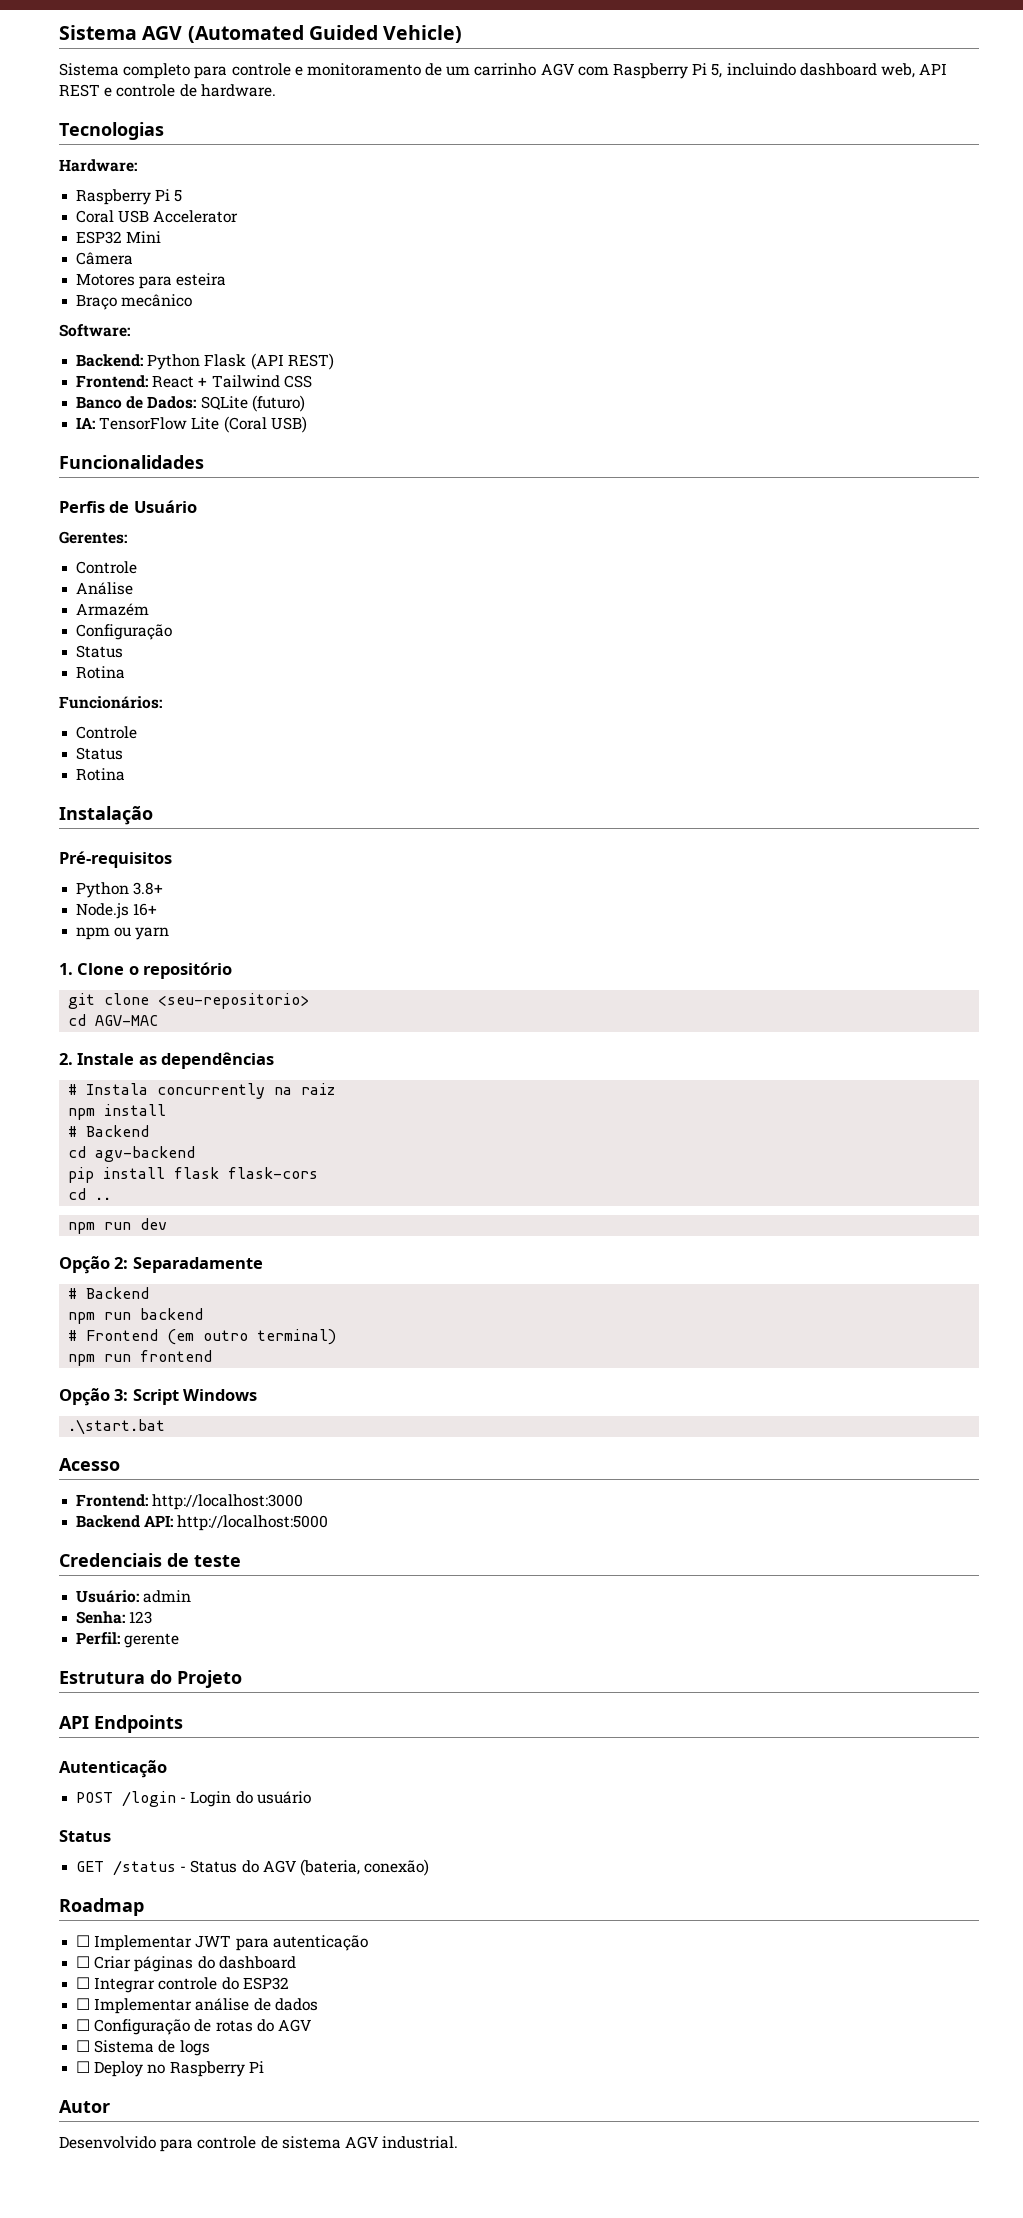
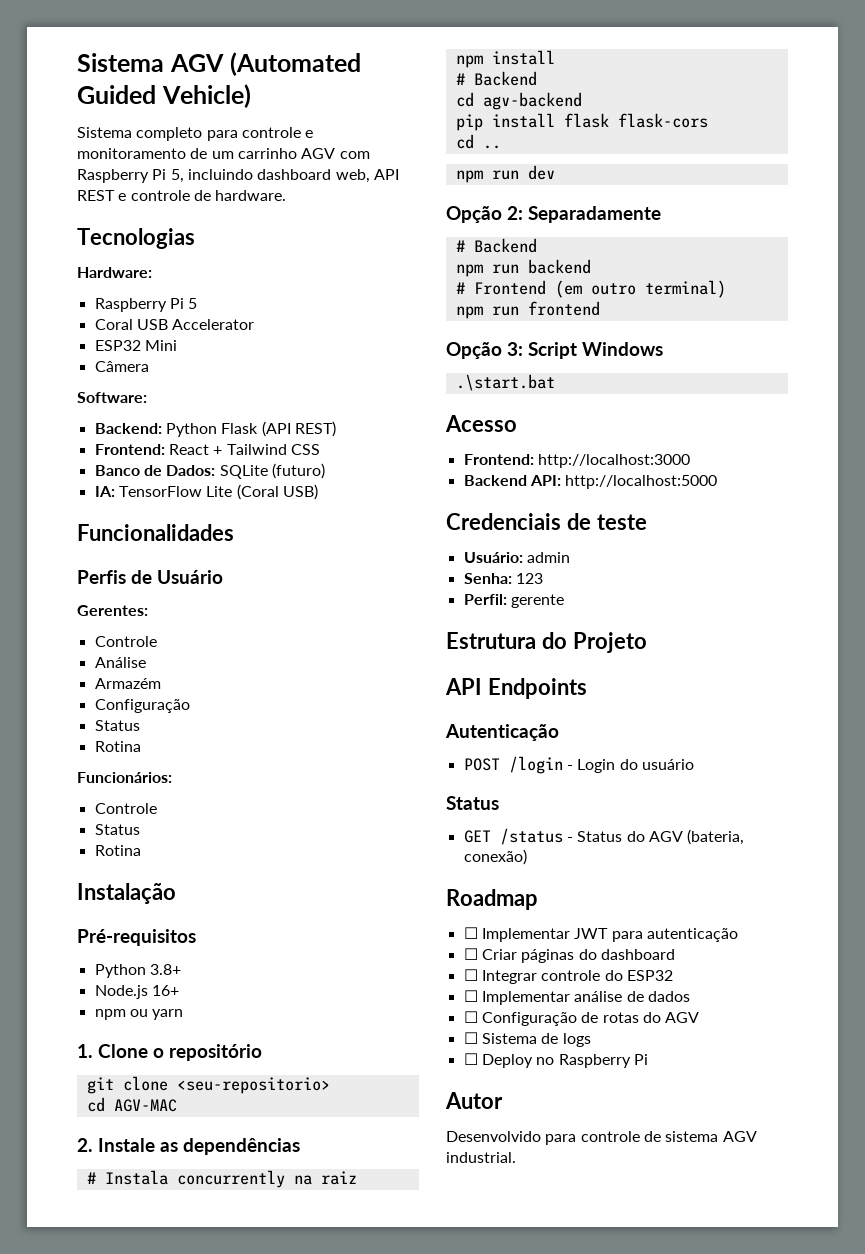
- Motores para esteira
- Braço mecânico

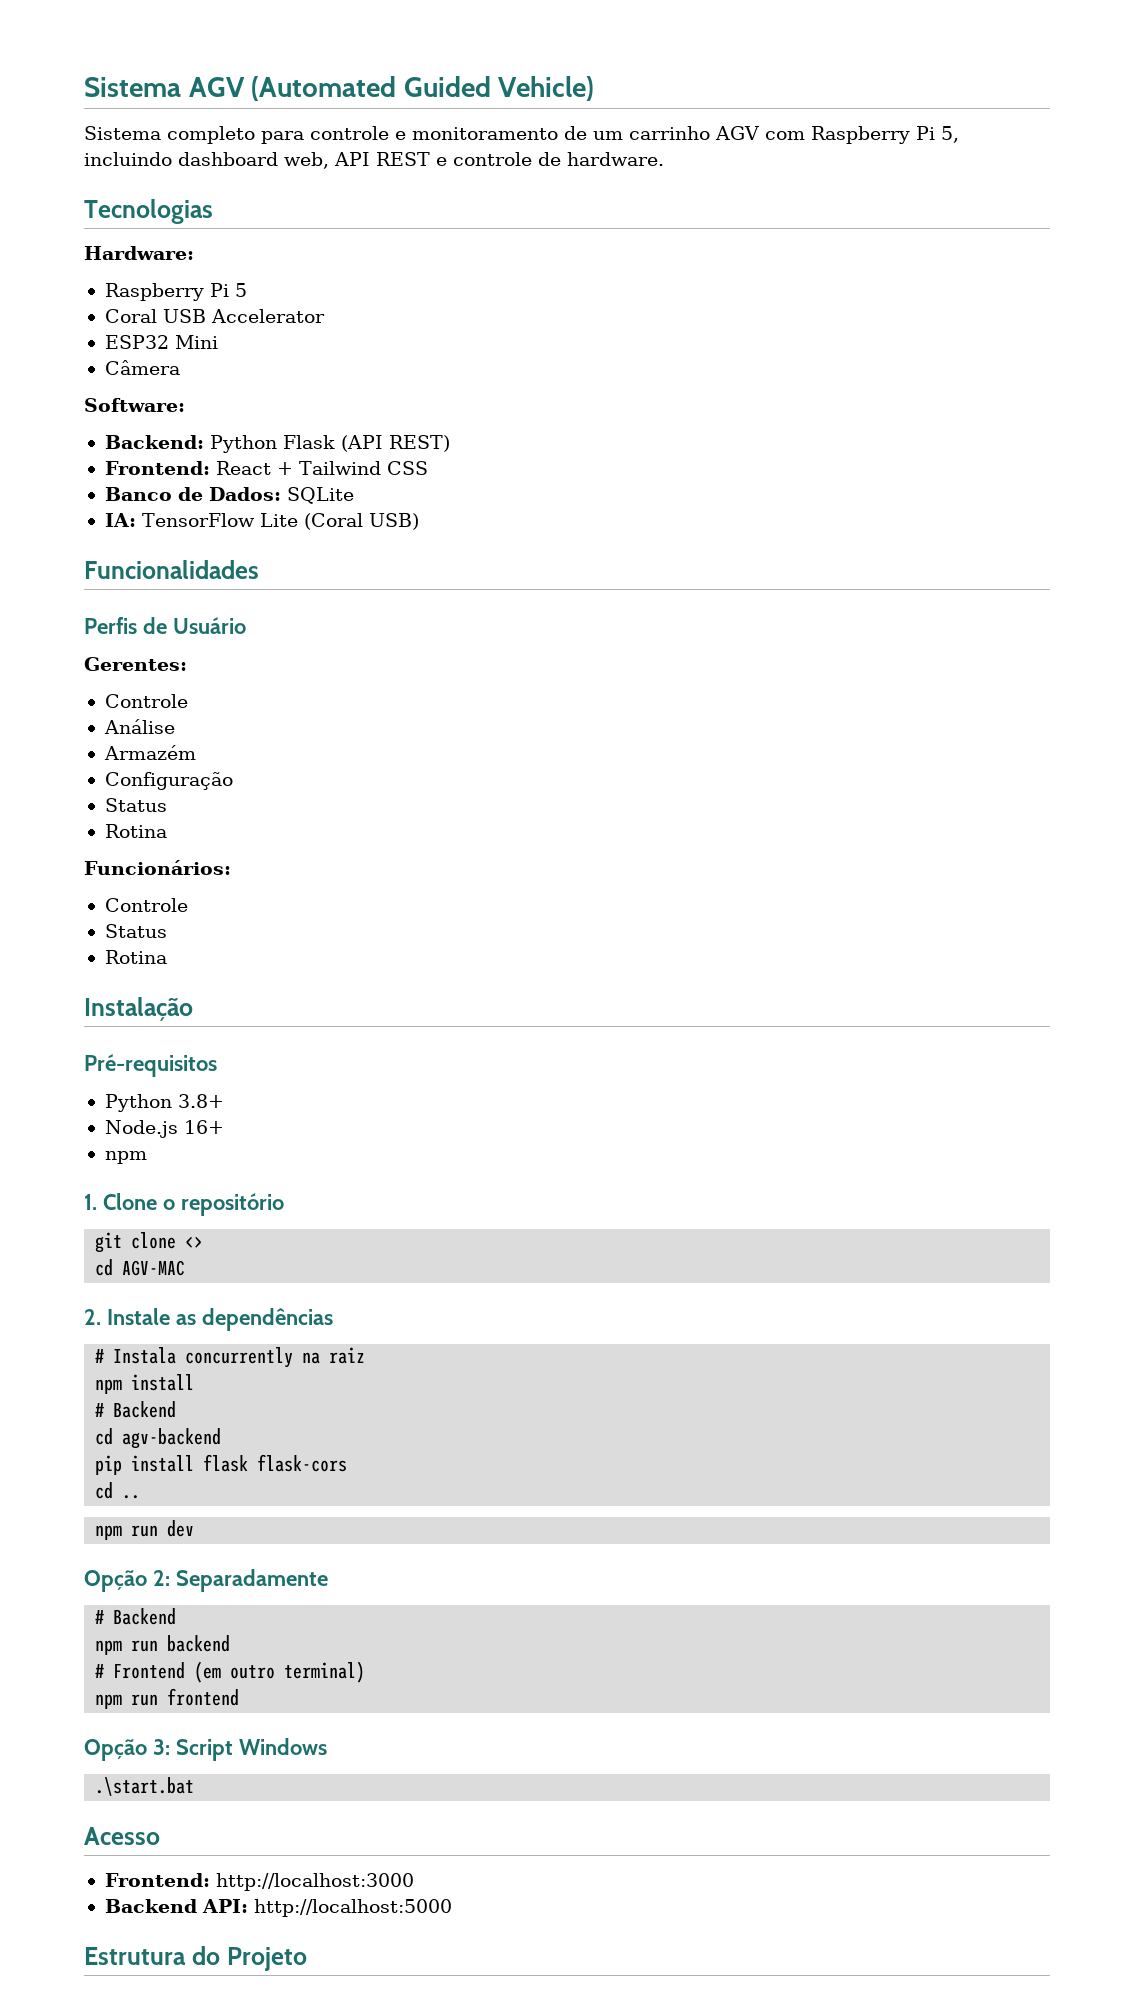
- Banco de Dados: SQLite (futuro)
+ Banco de Dados: SQLite
  Node.js 16+
- npm ou yarn
+ npm
- git clone <seu-repositorio>
+ git clone <>
- Credenciais de teste
- Usuário: admin
- Senha: 123
- Perfil: gerente
  Estrutura do Projeto
- API Endpoints
- Autenticação
- POST /login - Login do usuário
- Status
- GET /status - Status do AGV (bateria, conexão)
- Roadmap
- ☐ Implementar JWT para autenticação
- ☐ Criar páginas do dashboard
- ☐ Integrar controle do ESP32
- ☐ Implementar análise de dados
- ☐ Configuração de rotas do AGV
- ☐ Sistema de logs
- ☐ Deploy no Raspberry Pi
- Autor
- Desenvolvido para controle de sistema AGV industrial.

